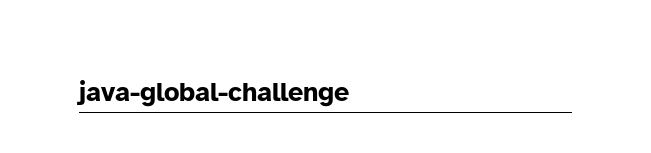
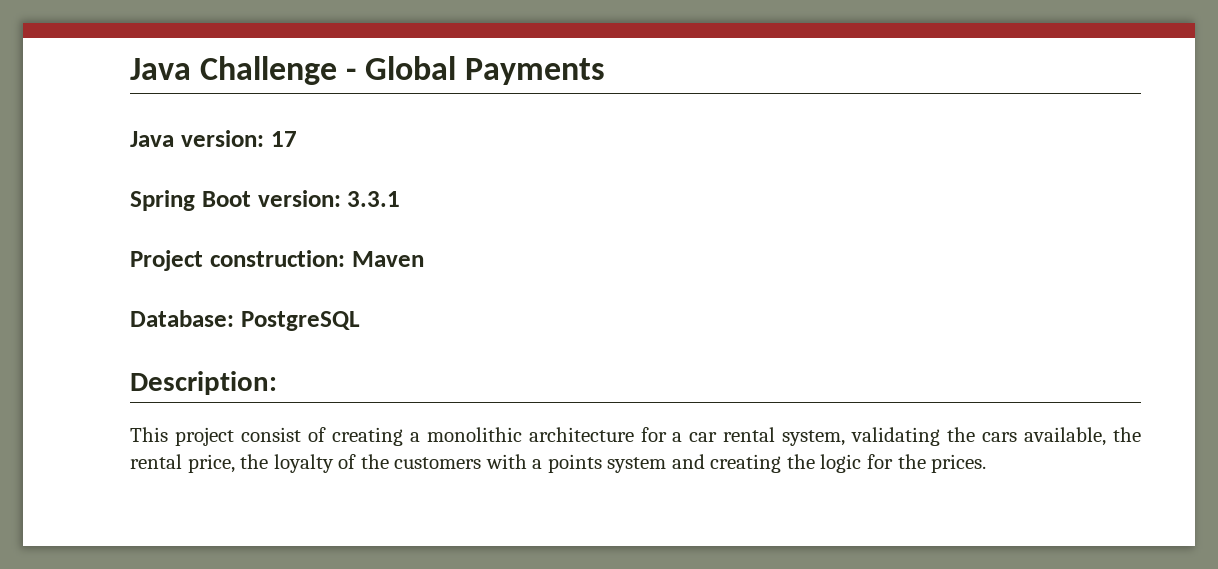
- java-global-challenge
+ Java Challenge - Global Payments
+ Java version: 17
+ Spring Boot version: 3.3.1
+ Project construction: Maven
+ Database: PostgreSQL
+ Description:
+ This project consist of creating a monolithic architecture for a car rental system, validating the cars available, the rental price, the loyalty of the customers with a points system and creating the logic for the prices.

